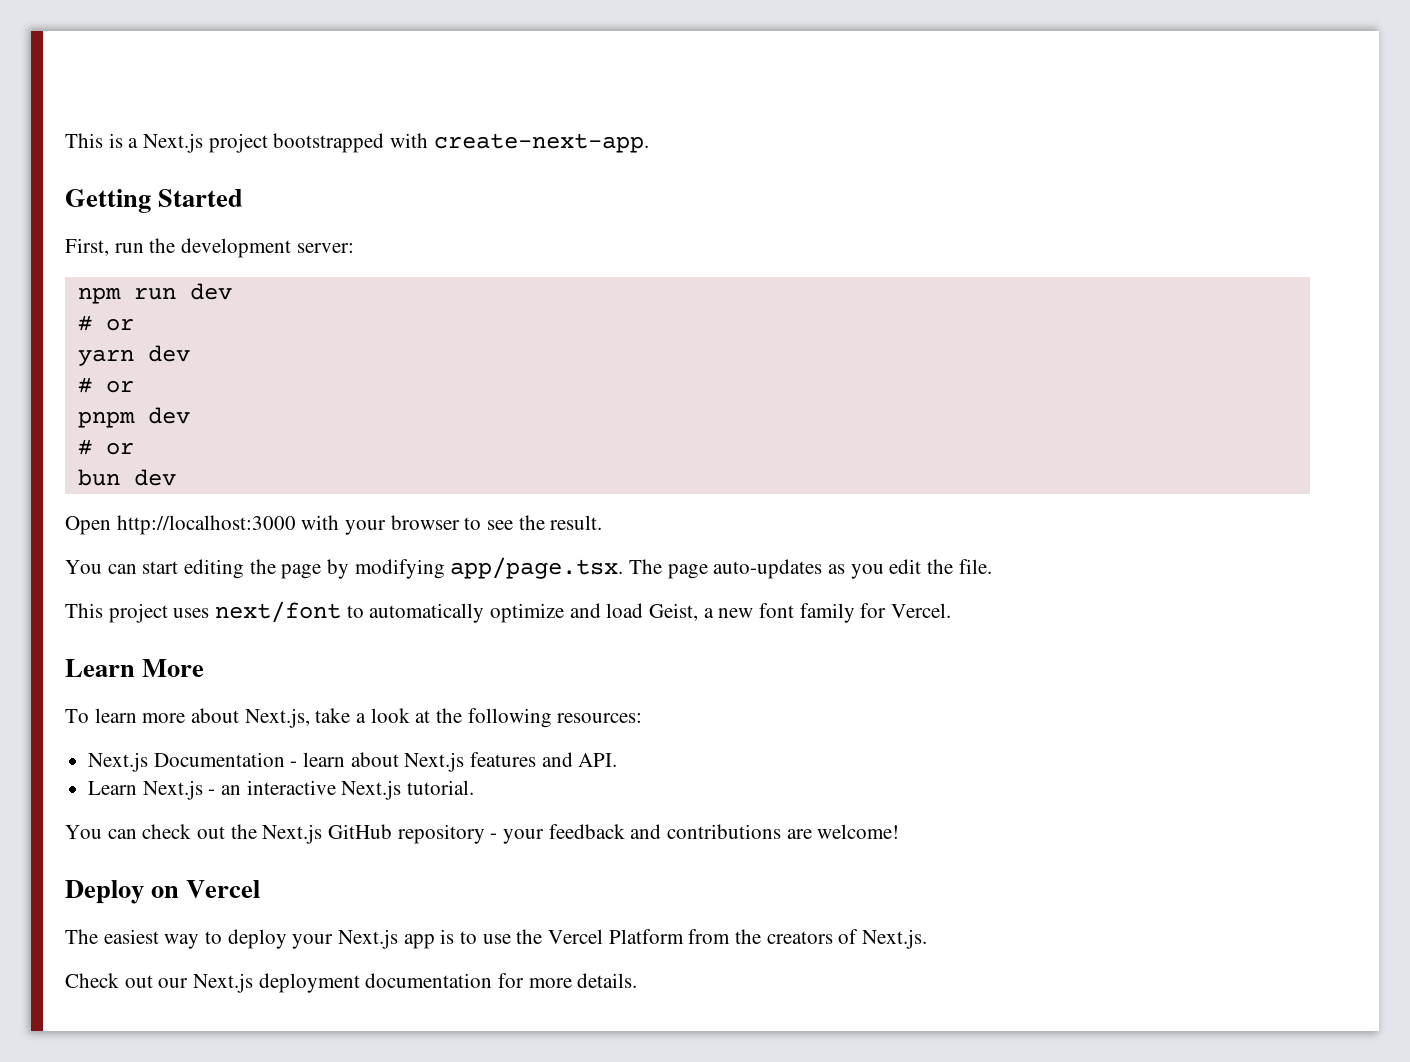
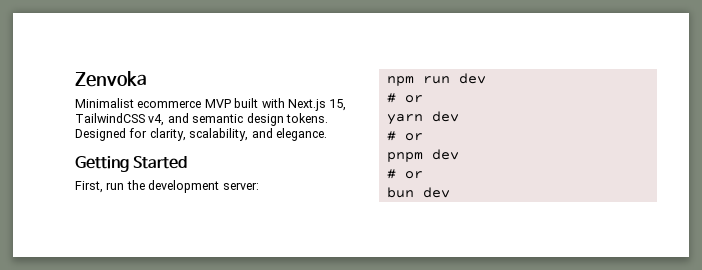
- This is a Next.js project bootstrapped with create-next-app.
+ Zenvoka
+ Minimalist ecommerce MVP built with Next.js 15, TailwindCSS v4, and semantic design tokens. Designed for clarity, scalability, and elegance.
- Open http://localhost:3000 with your browser to see the result.
- You can start editing the page by modifying app/page.tsx. The page auto-updates as you edit the file.
- This project uses next/font to automatically optimize and load Geist, a new font family for Vercel.
- Learn More
- To learn more about Next.js, take a look at the following resources:
- Next.js Documentation - learn about Next.js features and API.
- Learn Next.js - an interactive Next.js tutorial.
- You can check out the Next.js GitHub repository - your feedback and contributions are welcome!
- Deploy on Vercel
- The easiest way to deploy your Next.js app is to use the Vercel Platform from the creators of Next.js.
- Check out our Next.js deployment documentation for more details.

